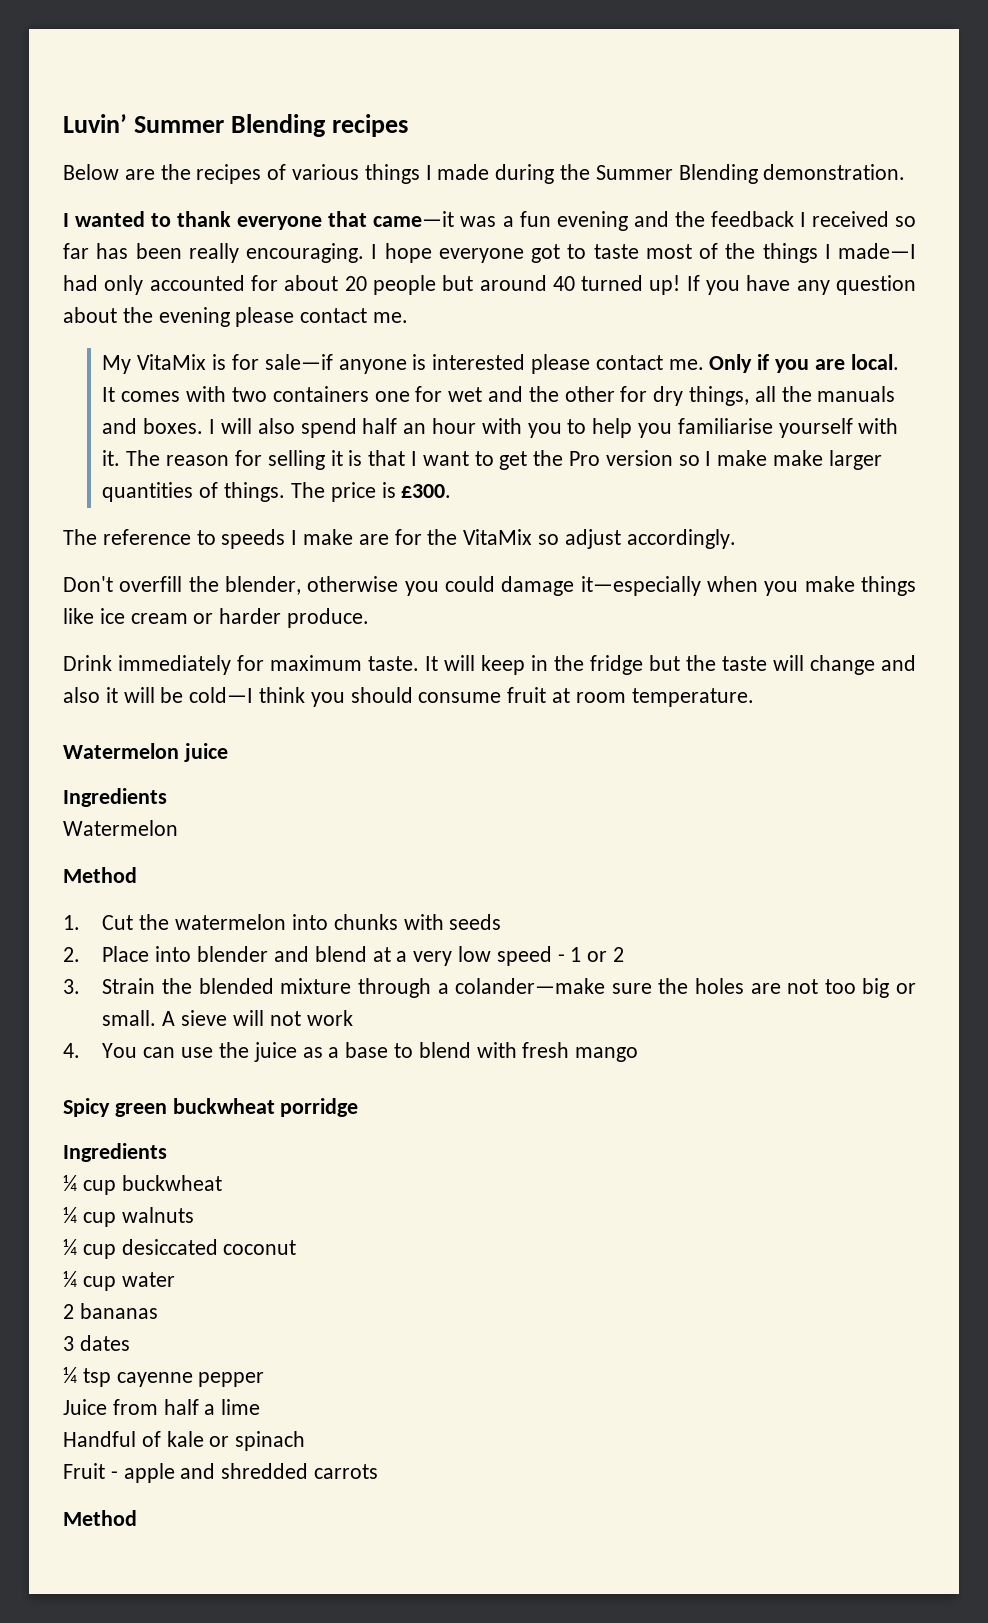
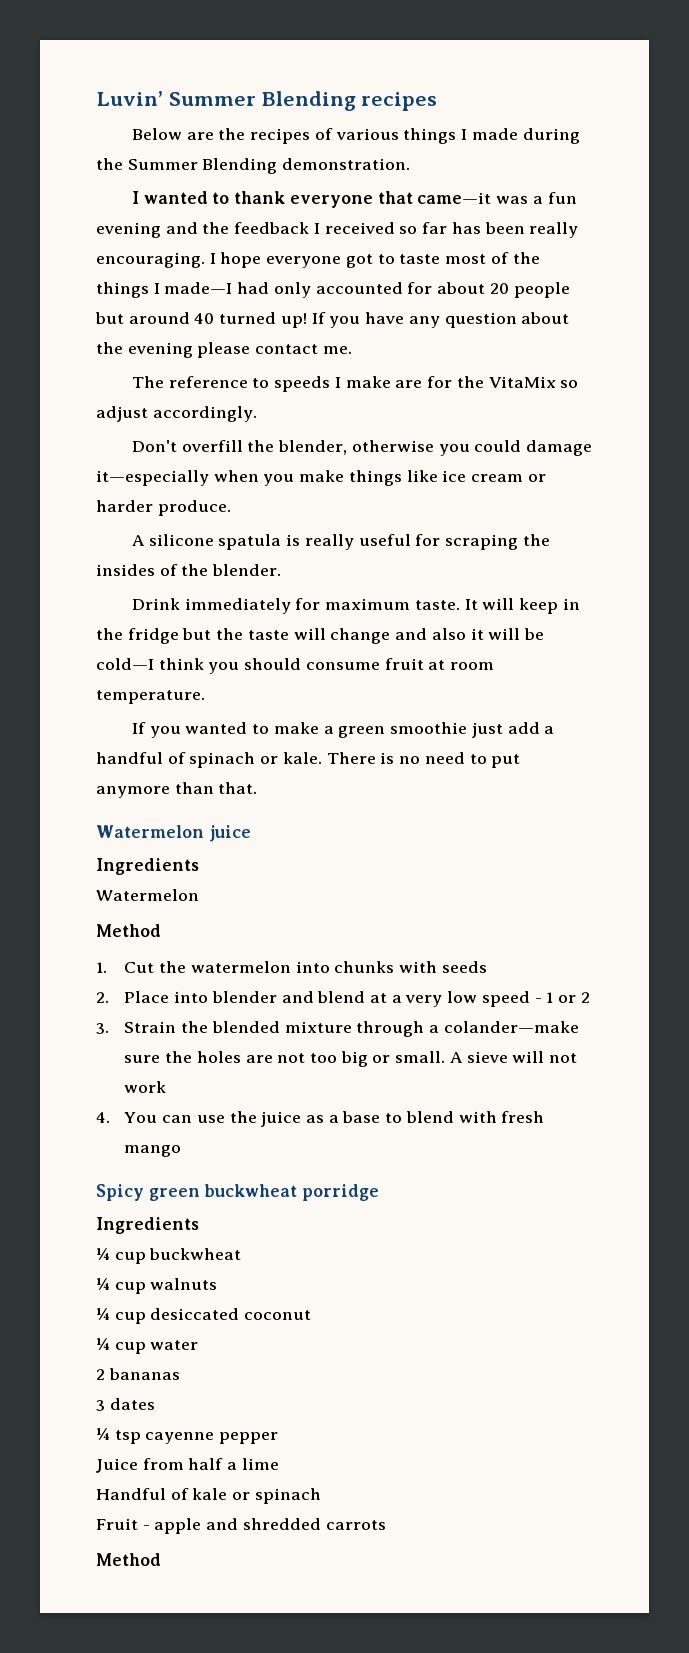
- My VitaMix is for sale—if anyone is interested please contact me. Only if you are local. It comes with two containers one for wet and the other for dry things, all the manuals and boxes. I will also spend half an hour with you to help you familiarise yourself with it. The reason for selling it is that I want to get the Pro version so I make make larger quantities of things. The price is £300.
+ A silicone spatula is really useful for scraping the insides of the blender.
+ If you wanted to make a green smoothie just add a handful of spinach or kale. There is no need to put anymore than that.

